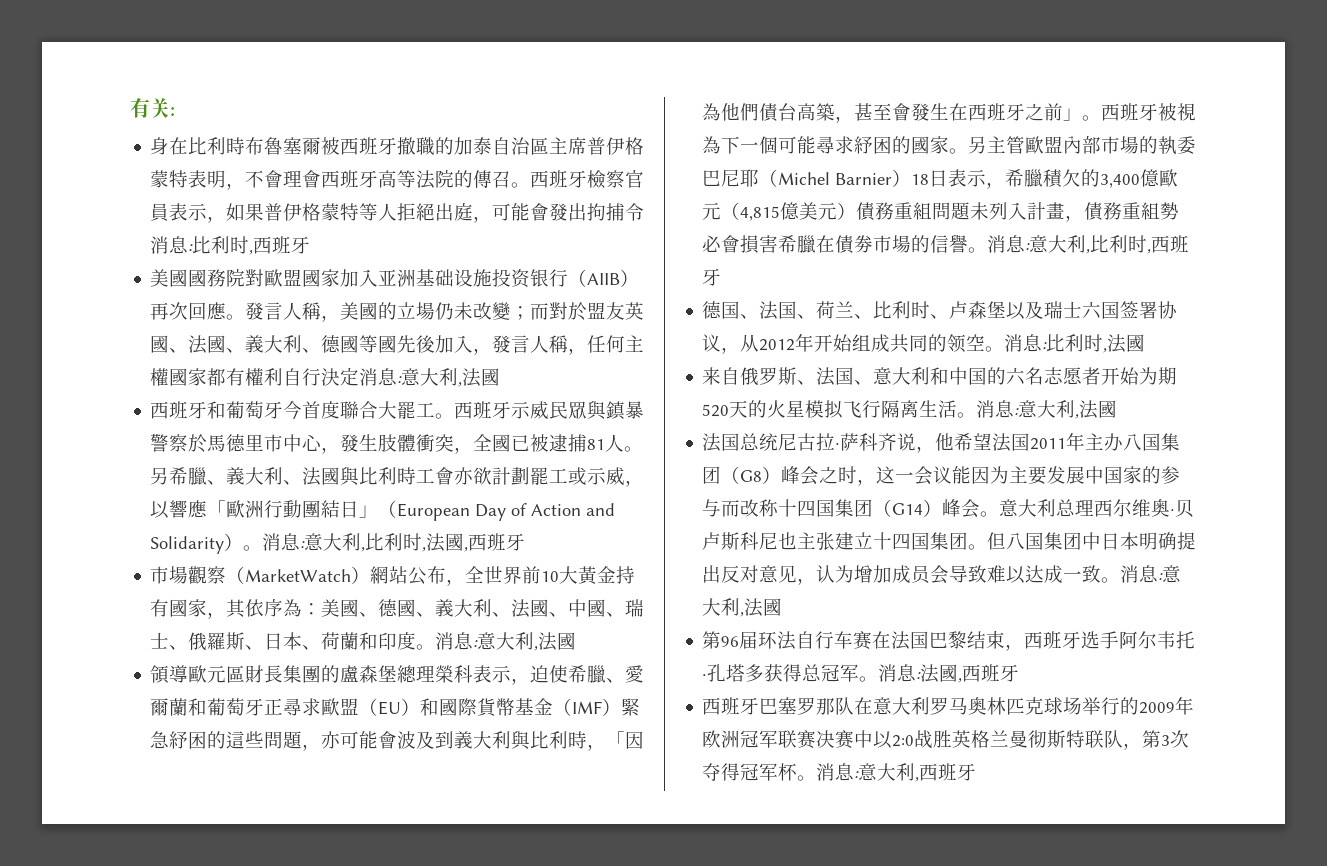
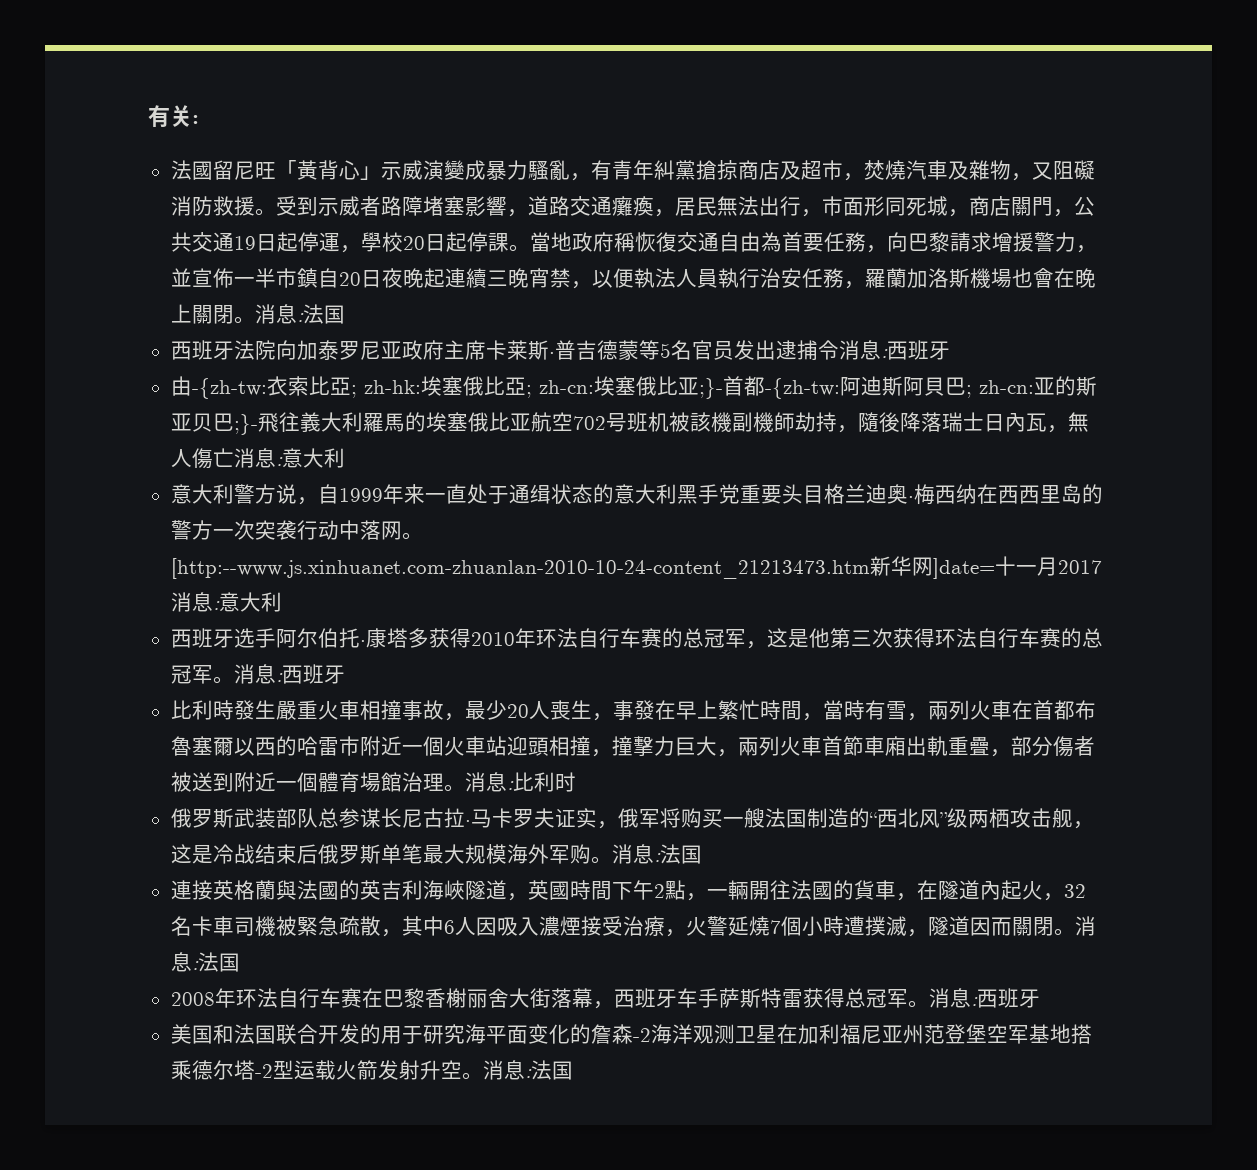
- 身在比利時布魯塞爾被西班牙撤職的加泰自治區主席普伊格蒙特表明，不會理會西班牙高等法院的傳召。西班牙檢察官員表示，如果普伊格蒙特等人拒絕出庭，可能會發出拘捕令消息:比利时,西班牙
- 美國國務院對歐盟國家加入亚洲基础设施投资银行（AIIB）再次回應。發言人稱，美國的立場仍未改變；而對於盟友英國、法國、義大利、德國等國先後加入，發言人稱，任何主權國家都有權利自行決定消息:意大利,法國
- 西班牙和葡萄牙今首度聯合大罷工。西班牙示威民眾與鎮暴警察於馬德里市中心，發生肢體衝突，全國已被逮捕81人。另希臘、義大利、法國與比利時工會亦欲計劃罷工或示威，以響應「歐洲行動團結日」（European Day of Action and Solidarity）。消息:意大利,比利时,法國,西班牙
- 市場觀察（MarketWatch）網站公布，全世界前10大黃金持有國家，其依序為：美國、德國、義大利、法國、中國、瑞士、俄羅斯、日本、荷蘭和印度。消息:意大利,法國
- 領導歐元區財長集團的盧森堡總理榮科表示，迫使希臘、愛爾蘭和葡萄牙正尋求歐盟（EU）和國際貨幣基金（IMF）緊急紓困的這些問題，亦可能會波及到義大利與比利時，「因為他們債台高築，甚至會發生在西班牙之前」。西班牙被視為下一個可能尋求紓困的國家。另主管歐盟內部市場的執委巴尼耶（Michel Barnier）18日表示，希臘積欠的3,400億歐元（4,815億美元）債務重組問題未列入計畫，債務重組勢必會損害希臘在債劵市場的信譽。消息:意大利,比利时,西班牙
- 德国、法国、荷兰、比利时、卢森堡以及瑞士六国签署协议，从2012年开始组成共同的领空。消息:比利时,法國
- 来自俄罗斯、法国、意大利和中国的六名志愿者开始为期520天的火星模拟飞行隔离生活。消息:意大利,法國
- 法国总统尼古拉·萨科齐说，他希望法国2011年主办八国集团（G8）峰会之时，这一会议能因为主要发展中国家的参与而改称十四国集团（G14）峰会。意大利总理西尔维奥·贝卢斯科尼也主张建立十四国集团。但八国集团中日本明确提出反对意见，认为增加成员会导致难以达成一致。消息:意大利,法國
- 第96届环法自行车赛在法国巴黎结束，西班牙选手阿尔韦托·孔塔多获得总冠军。消息:法國,西班牙
- 西班牙巴塞罗那队在意大利罗马奥林匹克球场举行的2009年欧洲冠军联赛决赛中以2:0战胜英格兰曼彻斯特联队，第3次夺得冠军杯。消息:意大利,西班牙
+ 法國留尼旺「黃背心」示威演變成暴力騷亂，有青年糾黨搶掠商店及超市，焚燒汽車及雜物，又阻礙消防救援。受到示威者路障堵塞影響，道路交通癱瘓，居民無法出行，市面形同死城，商店關門，公共交通19日起停運，學校20日起停課。當地政府稱恢復交通自由為首要任務，向巴黎請求增援警力，並宣佈一半市鎮自20日夜晚起連續三晚宵禁，以便執法人員執行治安任務，羅蘭加洛斯機場也會在晚上關閉。消息:法国
+ 西班牙法院向加泰罗尼亚政府主席卡莱斯·普吉德蒙等5名官员发出逮捕令消息:西班牙
+ 由-{zh-tw:衣索比亞; zh-hk:埃塞俄比亞; zh-cn:埃塞俄比亚;}-首都-{zh-tw:阿迪斯阿貝巴; zh-cn:亚的斯亚贝巴;}-飛往義大利羅馬的埃塞俄比亚航空702号班机被該機副機師劫持，隨後降落瑞士日內瓦，無人傷亡消息:意大利
+ 意大利警方说，自1999年来一直处于通缉状态的意大利黑手党重要头目格兰迪奥·梅西纳在西西里岛的警方一次突袭行动中落网。[http:--www.js.xinhuanet.com-zhuanlan-2010-10-24-content_21213473.htm新华网]date=十一月2017消息:意大利
+ 西班牙选手阿尔伯托·康塔多获得2010年环法自行车赛的总冠军，这是他第三次获得环法自行车赛的总冠军。消息:西班牙
+ 比利時發生嚴重火車相撞事故，最少20人喪生，事發在早上繁忙時間，當時有雪，兩列火車在首都布魯塞爾以西的哈雷市附近一個火車站迎頭相撞，撞擊力巨大，兩列火車首節車廂出軌重疊，部分傷者被送到附近一個體育場館治理。消息:比利时
+ 俄罗斯武装部队总参谋长尼古拉·马卡罗夫证实，俄军将购买一艘法国制造的“西北风”级两栖攻击舰，这是冷战结束后俄罗斯单笔最大规模海外军购。消息:法国
+ 連接英格蘭與法國的英吉利海峽隧道，英國時間下午2點，一輛開往法國的貨車，在隧道內起火，32名卡車司機被緊急疏散，其中6人因吸入濃煙接受治療，火警延燒7個小時遭撲滅，隧道因而關閉。消息:法国
+ 2008年环法自行车赛在巴黎香榭丽舍大街落幕，西班牙车手萨斯特雷获得总冠军。消息:西班牙
+ 美国和法国联合开发的用于研究海平面变化的詹森-2海洋观测卫星在加利福尼亚州范登堡空军基地搭乘德尔塔-2型运载火箭发射升空。消息:法国

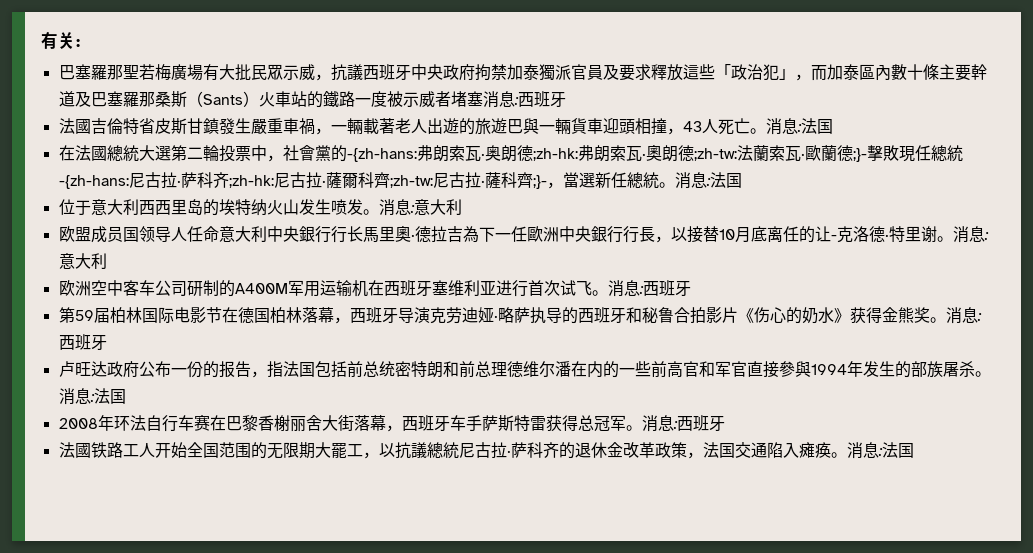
- 法國留尼旺「黃背心」示威演變成暴力騷亂，有青年糾黨搶掠商店及超市，焚燒汽車及雜物，又阻礙消防救援。受到示威者路障堵塞影響，道路交通癱瘓，居民無法出行，市面形同死城，商店關門，公共交通19日起停運，學校20日起停課。當地政府稱恢復交通自由為首要任務，向巴黎請求增援警力，並宣佈一半市鎮自20日夜晚起連續三晚宵禁，以便執法人員執行治安任務，羅蘭加洛斯機場也會在晚上關閉。消息:法国
- 西班牙法院向加泰罗尼亚政府主席卡莱斯·普吉德蒙等5名官员发出逮捕令消息:西班牙
- 由-{zh-tw:衣索比亞; zh-hk:埃塞俄比亞; zh-cn:埃塞俄比亚;}-首都-{zh-tw:阿迪斯阿貝巴; zh-cn:亚的斯亚贝巴;}-飛往義大利羅馬的埃塞俄比亚航空702号班机被該機副機師劫持，隨後降落瑞士日內瓦，無人傷亡消息:意大利
- 意大利警方说，自1999年来一直处于通缉状态的意大利黑手党重要头目格兰迪奥·梅西纳在西西里岛的警方一次突袭行动中落网。[http:--www.js.xinhuanet.com-zhuanlan-2010-10-24-content_21213473.htm新华网]date=十一月2017消息:意大利
- 西班牙选手阿尔伯托·康塔多获得2010年环法自行车赛的总冠军，这是他第三次获得环法自行车赛的总冠军。消息:西班牙
- 比利時發生嚴重火車相撞事故，最少20人喪生，事發在早上繁忙時間，當時有雪，兩列火車在首都布魯塞爾以西的哈雷市附近一個火車站迎頭相撞，撞擊力巨大，兩列火車首節車廂出軌重疊，部分傷者被送到附近一個體育場館治理。消息:比利时
- 俄罗斯武装部队总参谋长尼古拉·马卡罗夫证实，俄军将购买一艘法国制造的“西北风”级两栖攻击舰，这是冷战结束后俄罗斯单笔最大规模海外军购。消息:法国
- 連接英格蘭與法國的英吉利海峽隧道，英國時間下午2點，一輛開往法國的貨車，在隧道內起火，32名卡車司機被緊急疏散，其中6人因吸入濃煙接受治療，火警延燒7個小時遭撲滅，隧道因而關閉。
+ 巴塞羅那聖若梅廣場有大批民眾示威，抗議西班牙中央政府拘禁加泰獨派官員及要求釋放這些「政治犯」，而加泰區內數十條主要幹道及巴塞羅那桑斯（Sants）火車站的鐵路一度被示威者堵塞消息:西班牙
+ 法國吉倫特省皮斯甘鎮發生嚴重車禍，一輛載著老人出遊的旅遊巴與一輛貨車迎頭相撞，43人死亡。消息:法国
+ 在法國總統大選第二輪投票中，社會黨的-{zh-hans:弗朗索瓦·奥朗德;zh-hk:弗朗索瓦·奧朗德;zh-tw:法蘭索瓦·歐蘭德;}-擊敗現任總統-{zh-hans:尼古拉·萨科齐;zh-hk:尼古拉·薩爾科齊;zh-tw:尼古拉·薩科齊;}-，當選新任總統。消息:法国
+ 位于意大利西西里岛的埃特纳火山发生喷发。消息:意大利
+ 欧盟成员国领导人任命意大利中央銀行行长馬里奧·德拉吉為下一任歐洲中央銀行行長，以接替10月底离任的让-克洛德·特里谢。消息:意大利
+ 欧洲空中客车公司研制的A400M军用运输机在西班牙塞维利亚进行首次试飞。消息:西班牙
+ 第59届柏林国际电影节在德国柏林落幕，西班牙导演克劳迪娅·略萨执导的西班牙和秘鲁合拍影片《伤心的奶水》获得金熊奖。消息:西班牙
+ 卢旺达政府公布一份的报告，指法国包括前总统密特朗和前总理德维尔潘在内的一些前高官和军官直接參與1994年发生的部族屠杀。
- 美国和法国联合开发的用于研究海平面变化的詹森-2海洋观测卫星在加利福尼亚州范登堡空军基地搭乘德尔塔-2型运载火箭发射升空。
+ 法國铁路工人开始全国范围的无限期大罷工，以抗議總統尼古拉·萨科齐的退休金改革政策，法国交通陷入瘫痪。

